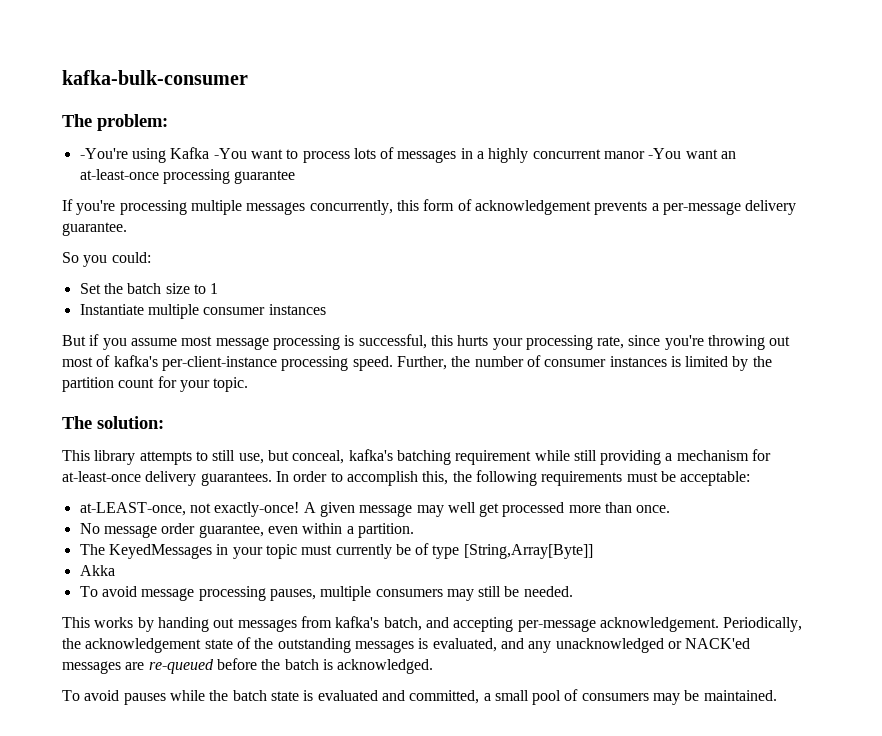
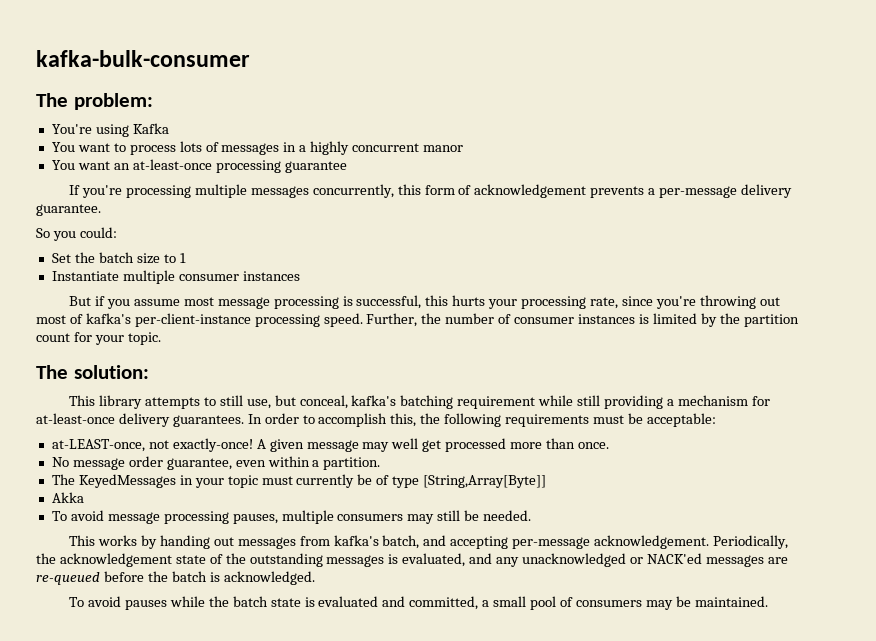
- -You're using Kafka -You want to process lots of messages in a highly concurrent manor -You want an at-least-once processing guarantee
+ You're using Kafka
+ You want to process lots of messages in a highly concurrent manor
+ You want an at-least-once processing guarantee

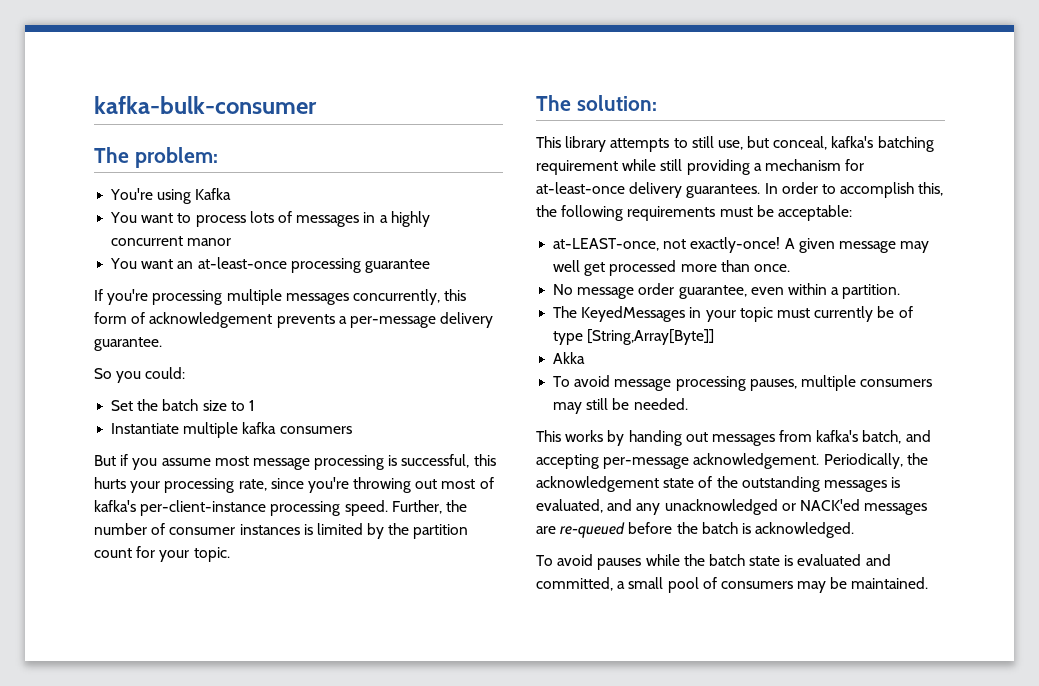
- Instantiate multiple consumer instances
+ Instantiate multiple kafka consumers

